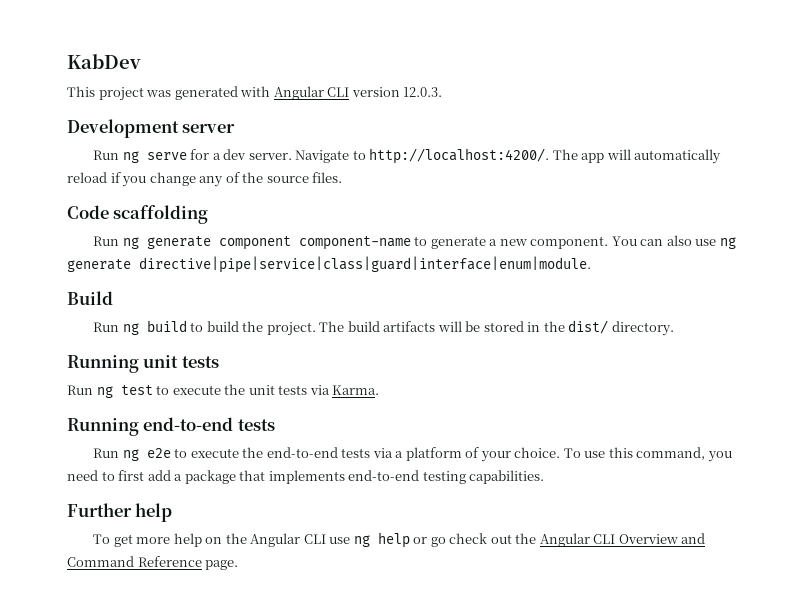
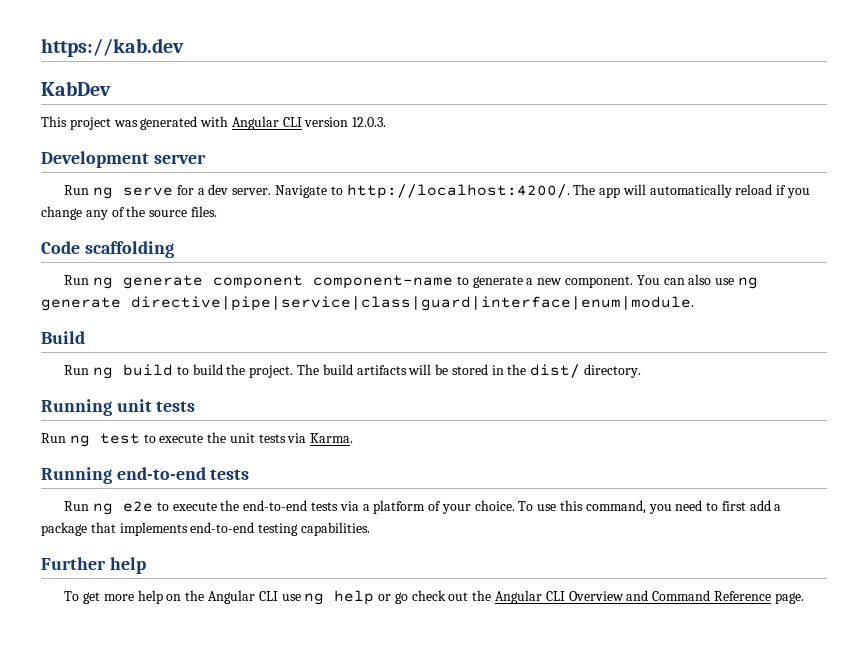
+ https://kab.dev

